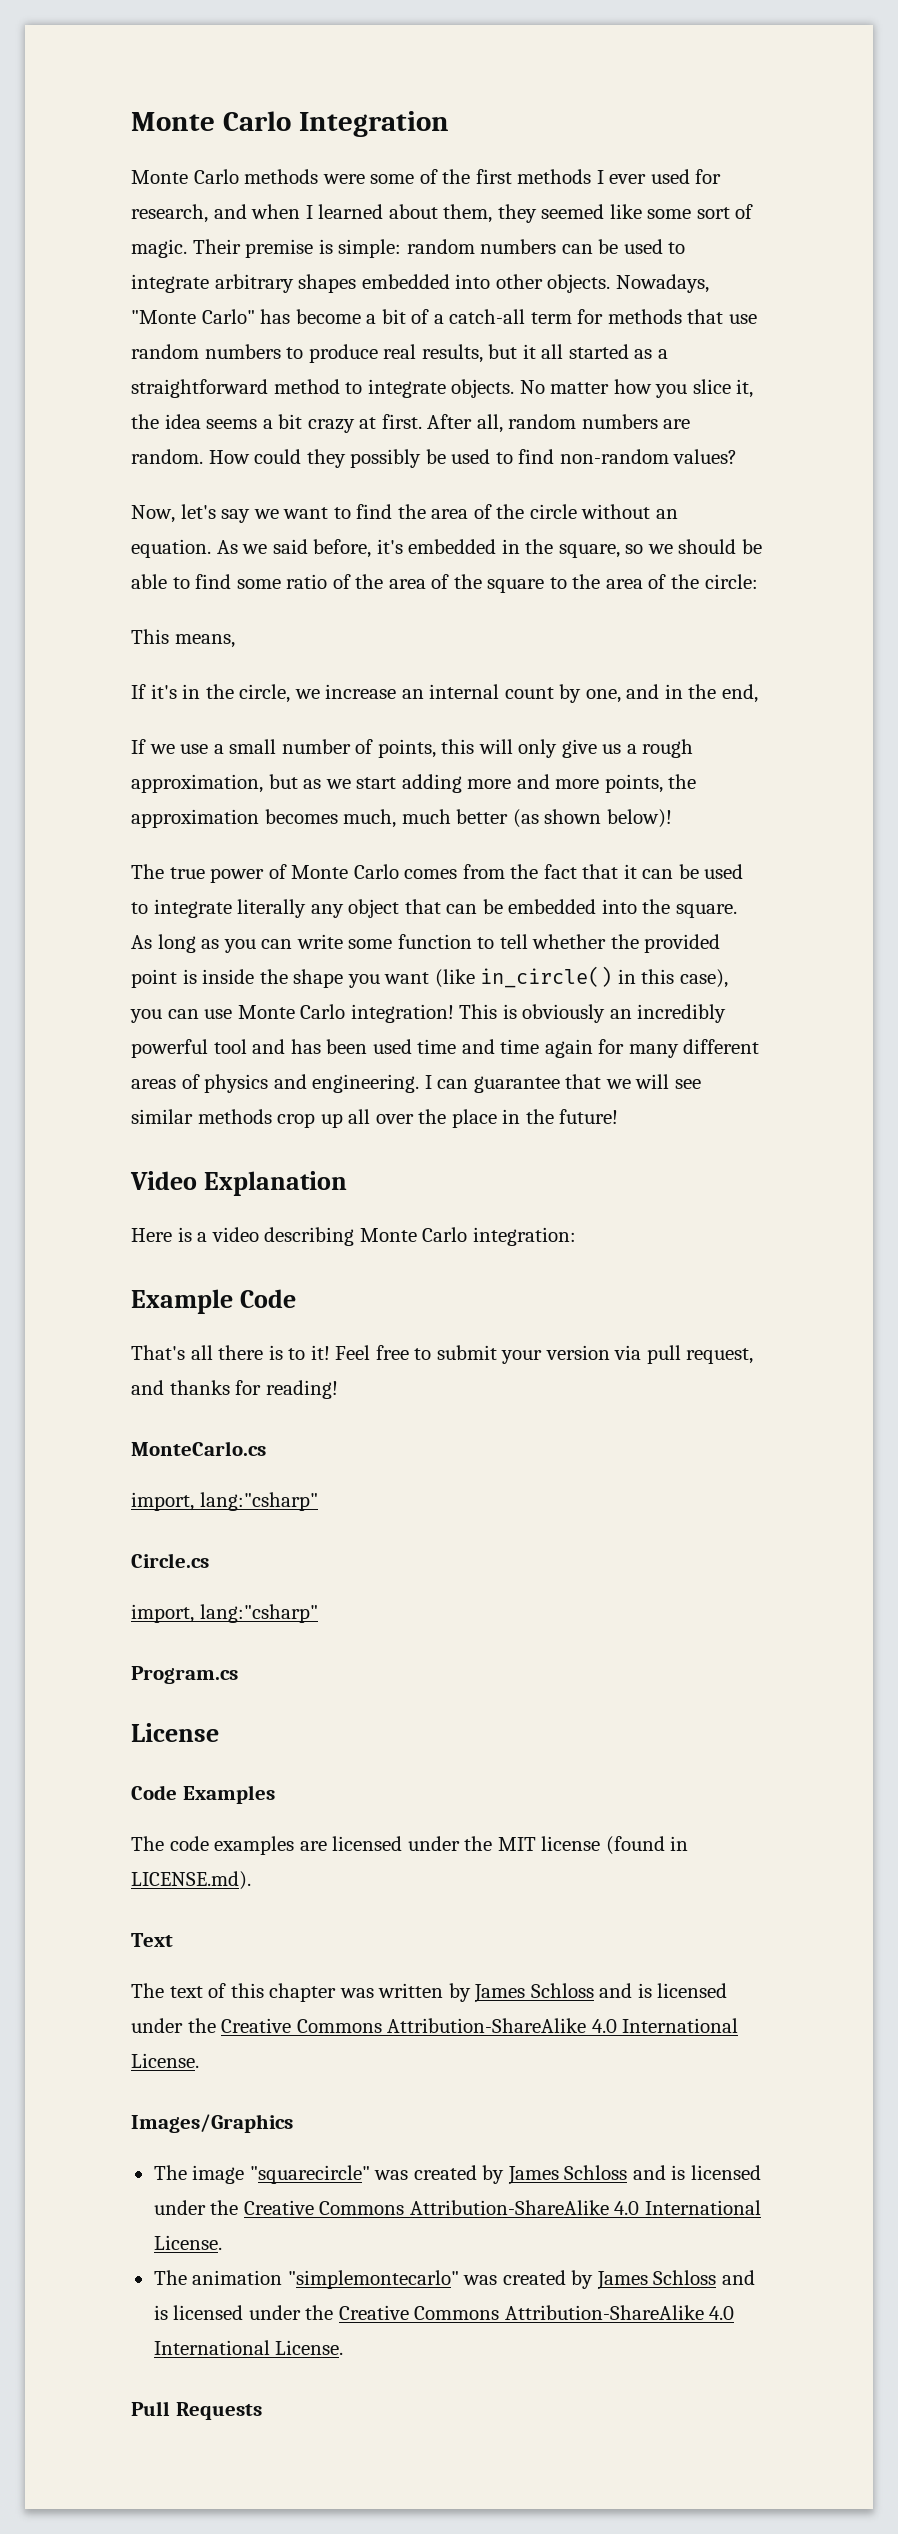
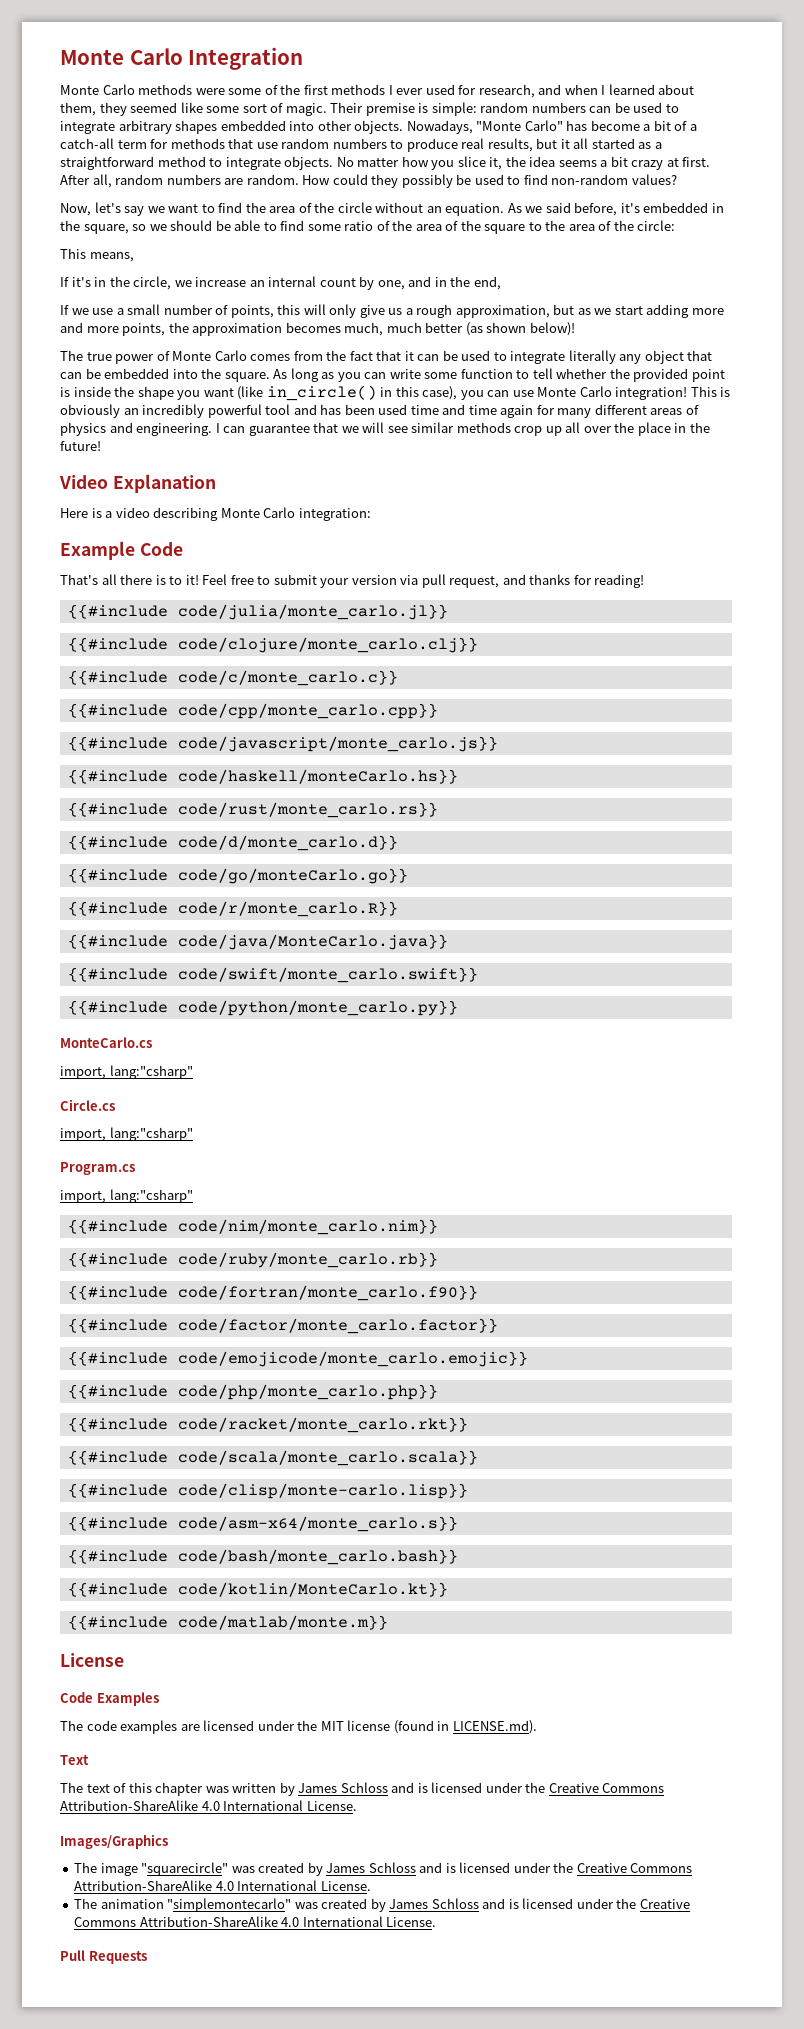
+ {{#include code/julia/monte_carlo.jl}}
+ {{#include code/clojure/monte_carlo.clj}}
+ {{#include code/c/monte_carlo.c}}
+ {{#include code/cpp/monte_carlo.cpp}}
+ {{#include code/javascript/monte_carlo.js}}
+ {{#include code/haskell/monteCarlo.hs}}
+ {{#include code/rust/monte_carlo.rs}}
+ {{#include code/d/monte_carlo.d}}
+ {{#include code/go/monteCarlo.go}}
+ {{#include code/r/monte_carlo.R}}
+ {{#include code/java/MonteCarlo.java}}
+ {{#include code/swift/monte_carlo.swift}}
+ {{#include code/python/monte_carlo.py}}
  Program.cs
+ import, lang:"csharp"
+ {{#include code/nim/monte_carlo.nim}}
+ {{#include code/ruby/monte_carlo.rb}}
+ {{#include code/fortran/monte_carlo.f90}}
+ {{#include code/factor/monte_carlo.factor}}
+ {{#include code/emojicode/monte_carlo.emojic}}
+ {{#include code/php/monte_carlo.php}}
+ {{#include code/racket/monte_carlo.rkt}}
+ {{#include code/scala/monte_carlo.scala}}
+ {{#include code/clisp/monte-carlo.lisp}}
+ {{#include code/asm-x64/monte_carlo.s}}
+ {{#include code/bash/monte_carlo.bash}}
+ {{#include code/kotlin/MonteCarlo.kt}}
+ {{#include code/matlab/monte.m}}

